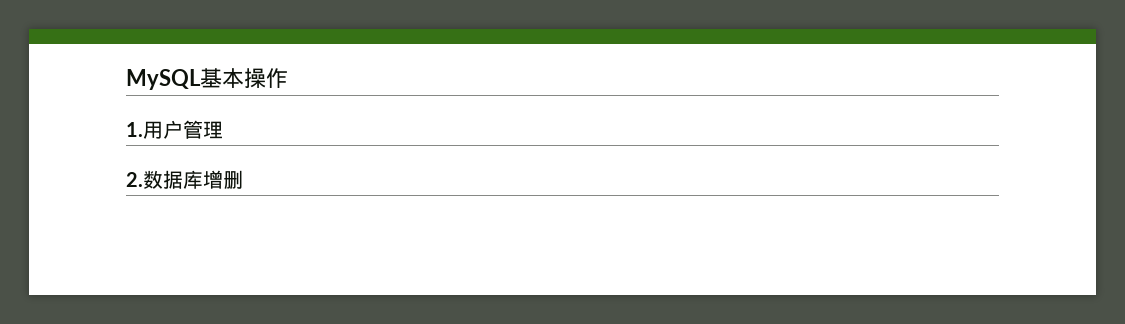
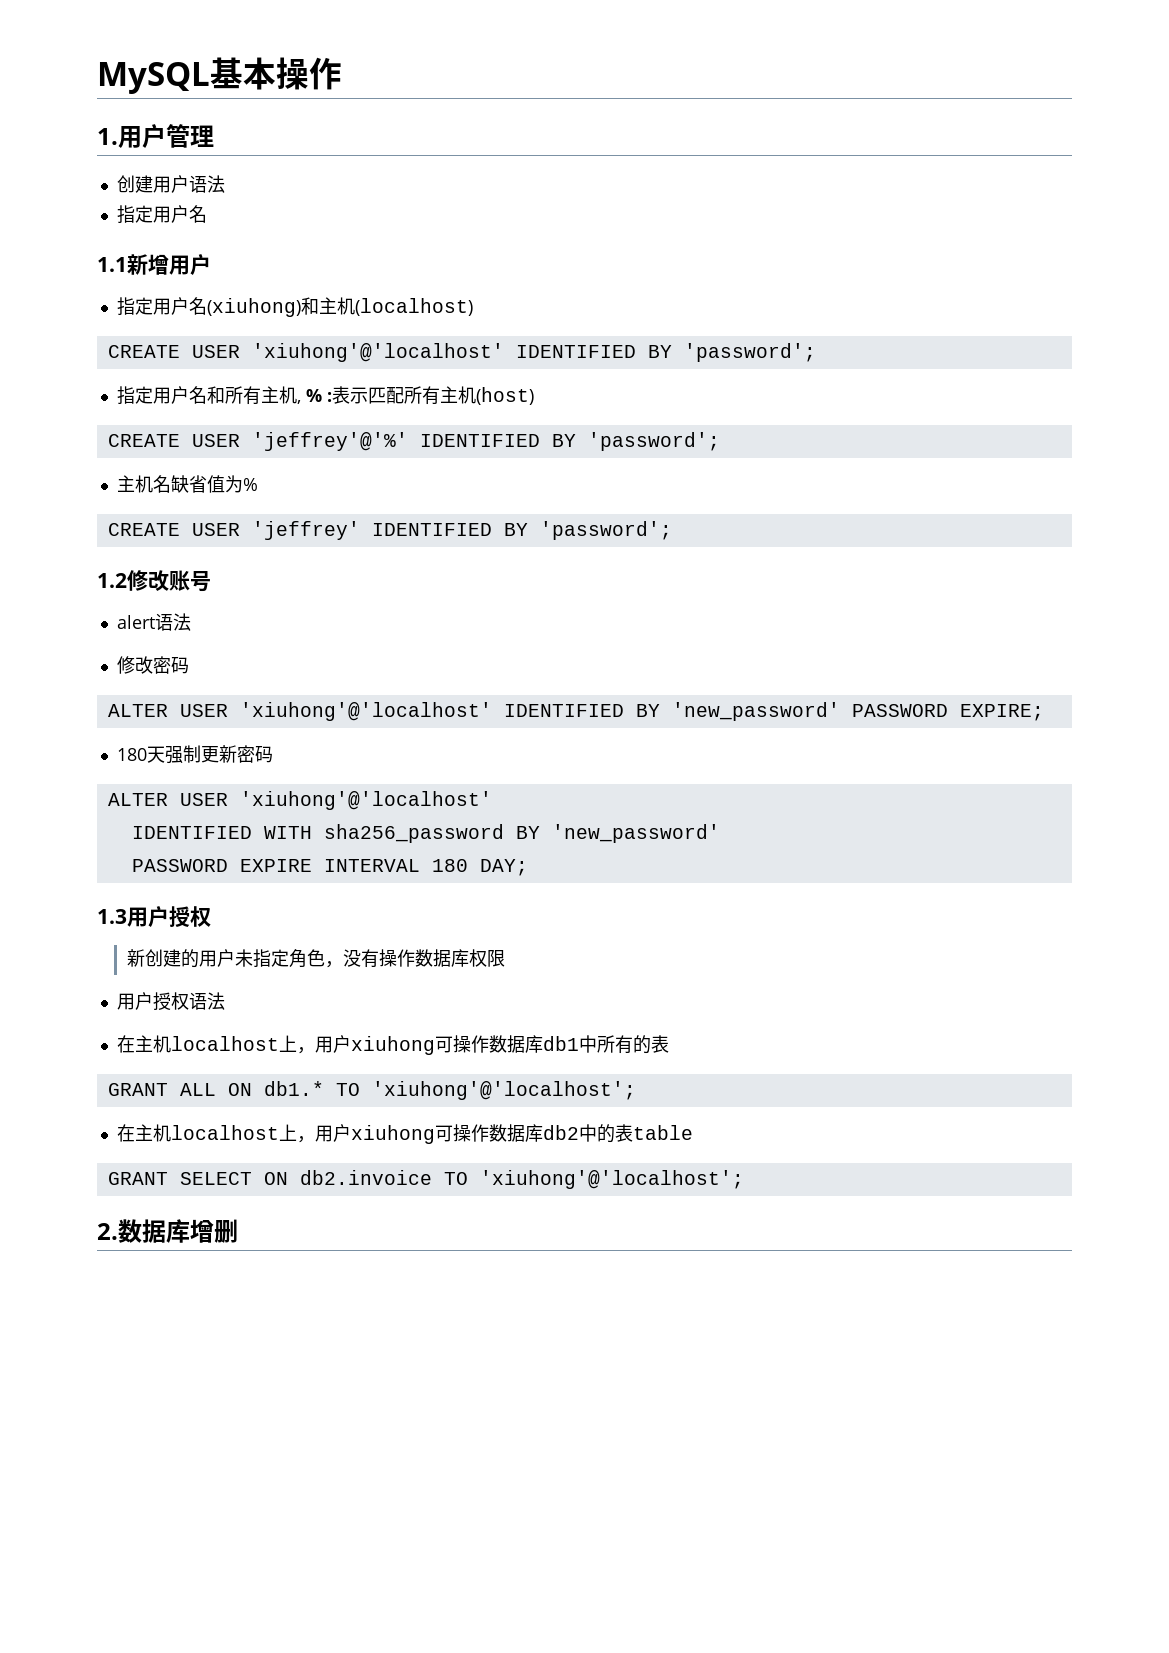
+ 创建用户语法
+ 指定用户名
+ 1.1新增用户
+ 指定用户名(xiuhong)和主机(localhost)
+ CREATE USER 'xiuhong'@'localhost' IDENTIFIED BY 'password';
+ 指定用户名和所有主机, % :表示匹配所有主机(host)
+ CREATE USER 'jeffrey'@'%' IDENTIFIED BY 'password';
+ 主机名缺省值为%
+ CREATE USER 'jeffrey' IDENTIFIED BY 'password';
+ 1.2修改账号
+ alert语法
+ 修改密码
+ ALTER USER 'xiuhong'@'localhost' IDENTIFIED BY 'new_password' PASSWORD EXPIRE;
+ 180天强制更新密码
+ ALTER USER 'xiuhong'@'localhost'
+ IDENTIFIED WITH sha256_password BY 'new_password'
+ PASSWORD EXPIRE INTERVAL 180 DAY;
+ 1.3用户授权
+ 新创建的用户未指定角色，没有操作数据库权限
+ 用户授权语法
+ 在主机localhost上，用户xiuhong可操作数据库db1中所有的表
+ GRANT ALL ON db1.* TO 'xiuhong'@'localhost';
+ 在主机localhost上，用户xiuhong可操作数据库db2中的表table
+ GRANT SELECT ON db2.invoice TO 'xiuhong'@'localhost';

